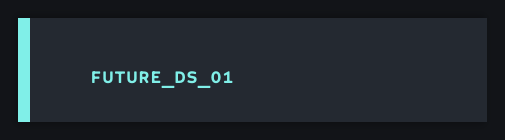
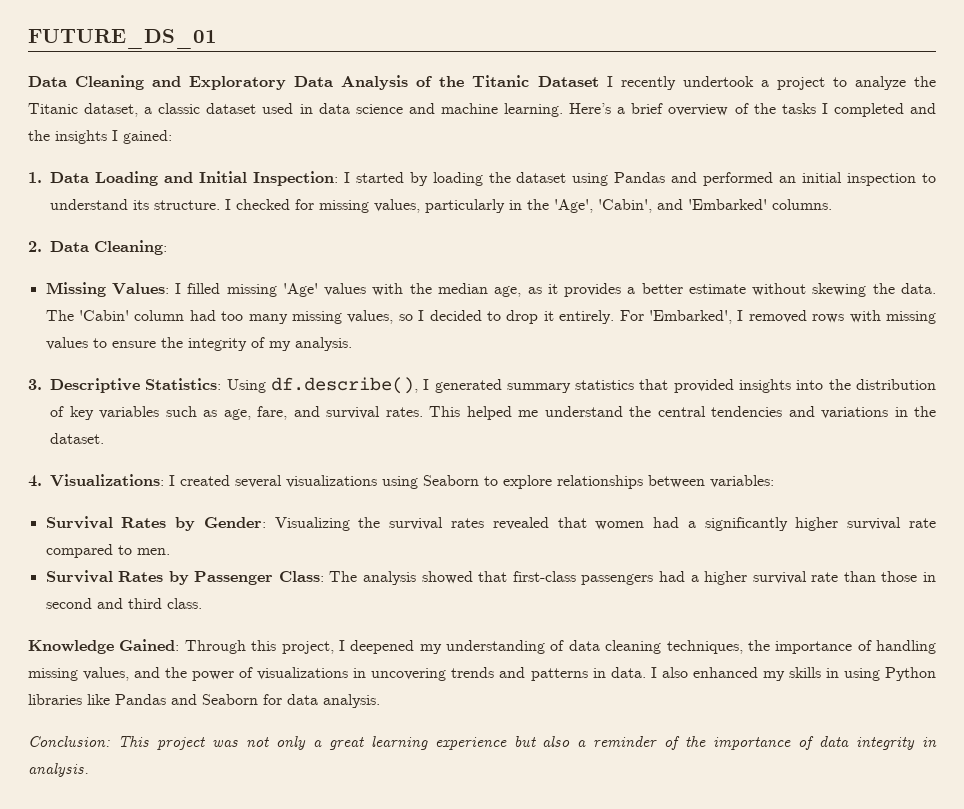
+ Data Cleaning and Exploratory Data Analysis of the Titanic Dataset I recently undertook a project to analyze the Titanic dataset, a classic dataset used in data science and machine learning. Here’s a brief overview of the tasks I completed and the insights I gained:
+ 1. Data Loading and Initial Inspection: I started by loading the dataset using Pandas and performed an initial inspection to understand its structure. I checked for missing values, particularly in the 'Age', 'Cabin', and 'Embarked' columns.
+ 2. Data Cleaning:
+ Missing Values: I filled missing 'Age' values with the median age, as it provides a better estimate without skewing the data. The 'Cabin' column had too many missing values, so I decided to drop it entirely. For 'Embarked', I removed rows with missing values to ensure the integrity of my analysis.
+ 3. Descriptive Statistics: Using df.describe(), I generated summary statistics that provided insights into the distribution of key variables such as age, fare, and survival rates. This helped me understand the central tendencies and variations in the dataset.
+ 4. Visualizations: I created several visualizations using Seaborn to explore relationships between variables:
+ Survival Rates by Gender: Visualizing the survival rates revealed that women had a significantly higher survival rate compared to men.
+ Survival Rates by Passenger Class: The analysis showed that first-class passengers had a higher survival rate than those in second and third class.
+ Knowledge Gained: Through this project, I deepened my understanding of data cleaning techniques, the importance of handling missing values, and the power of visualizations in uncovering trends and patterns in data. I also enhanced my skills in using Python libraries like Pandas and Seaborn for data analysis.
+ Conclusion: This project was not only a great learning experience but also a reminder of the importance of data integrity in analysis.

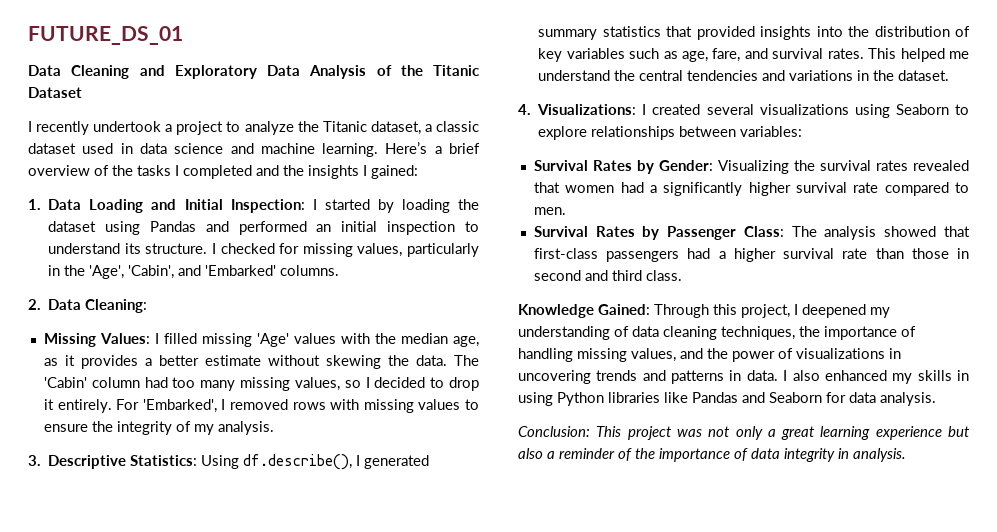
- Data Cleaning and Exploratory Data Analysis of the Titanic Dataset I recently undertook a project to analyze the Titanic dataset, a classic dataset used in data science and machine learning.
+ Data Cleaning and Exploratory Data Analysis of the Titanic Dataset
+ I recently undertook a project to analyze the Titanic dataset, a classic dataset used in data science and machine learning.

